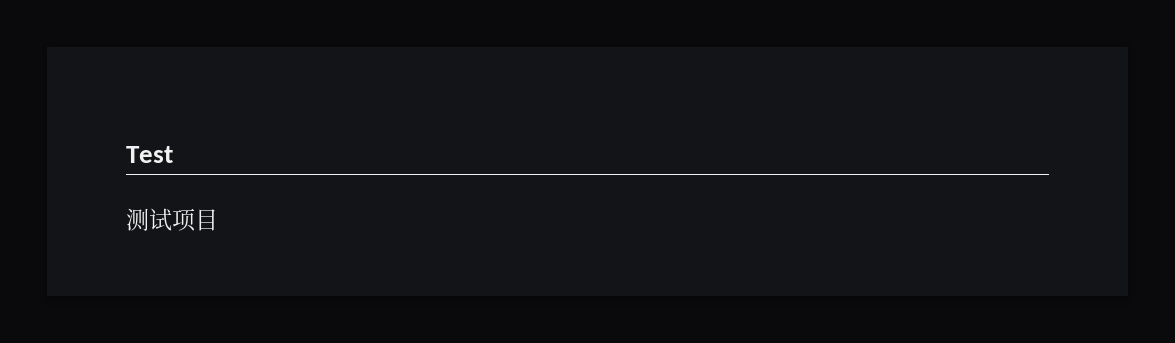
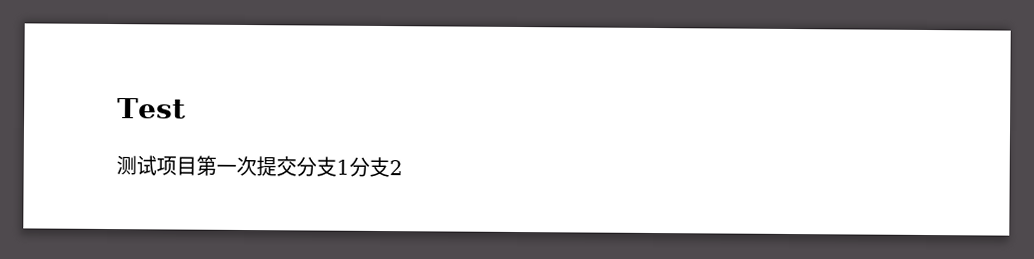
- 测试项目
+ 测试项目第一次提交分支1分支2

